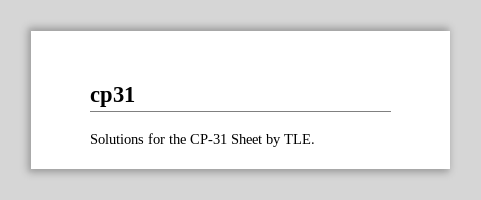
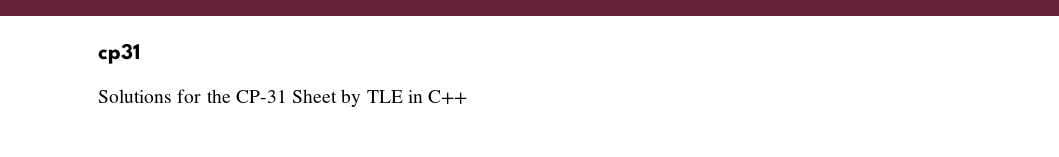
- Solutions for the CP-31 Sheet by TLE.
+ Solutions for the CP-31 Sheet by TLE in C++

